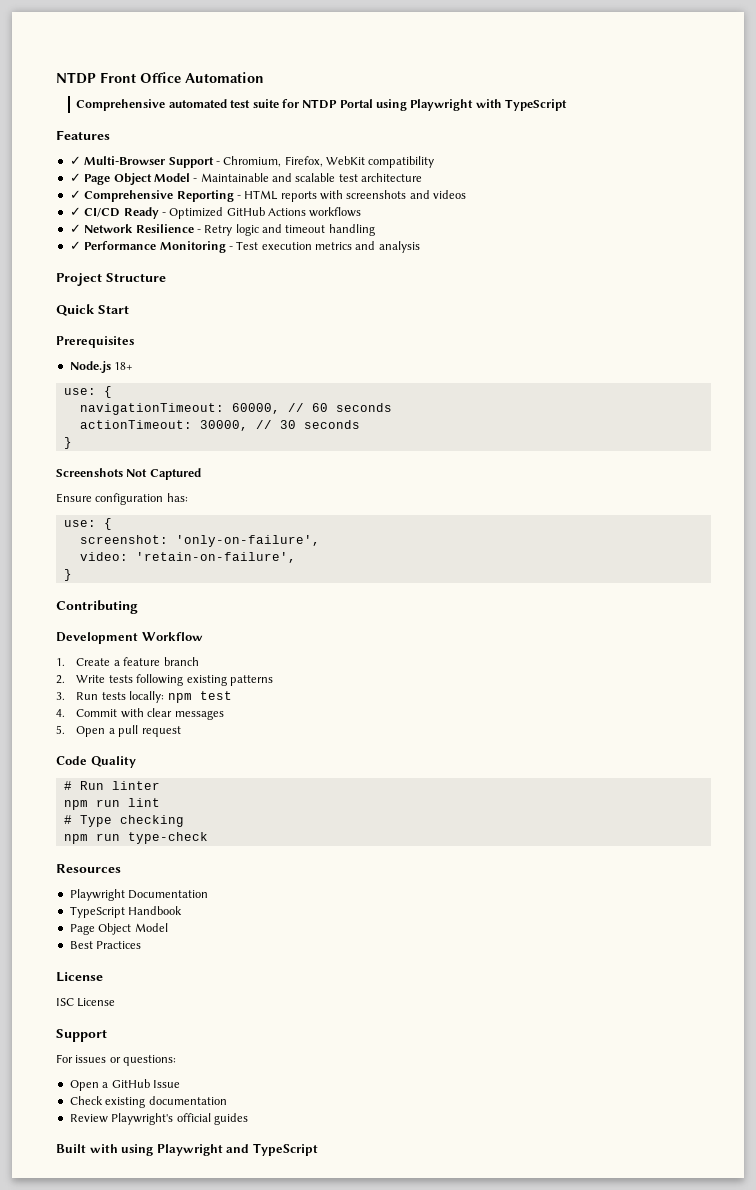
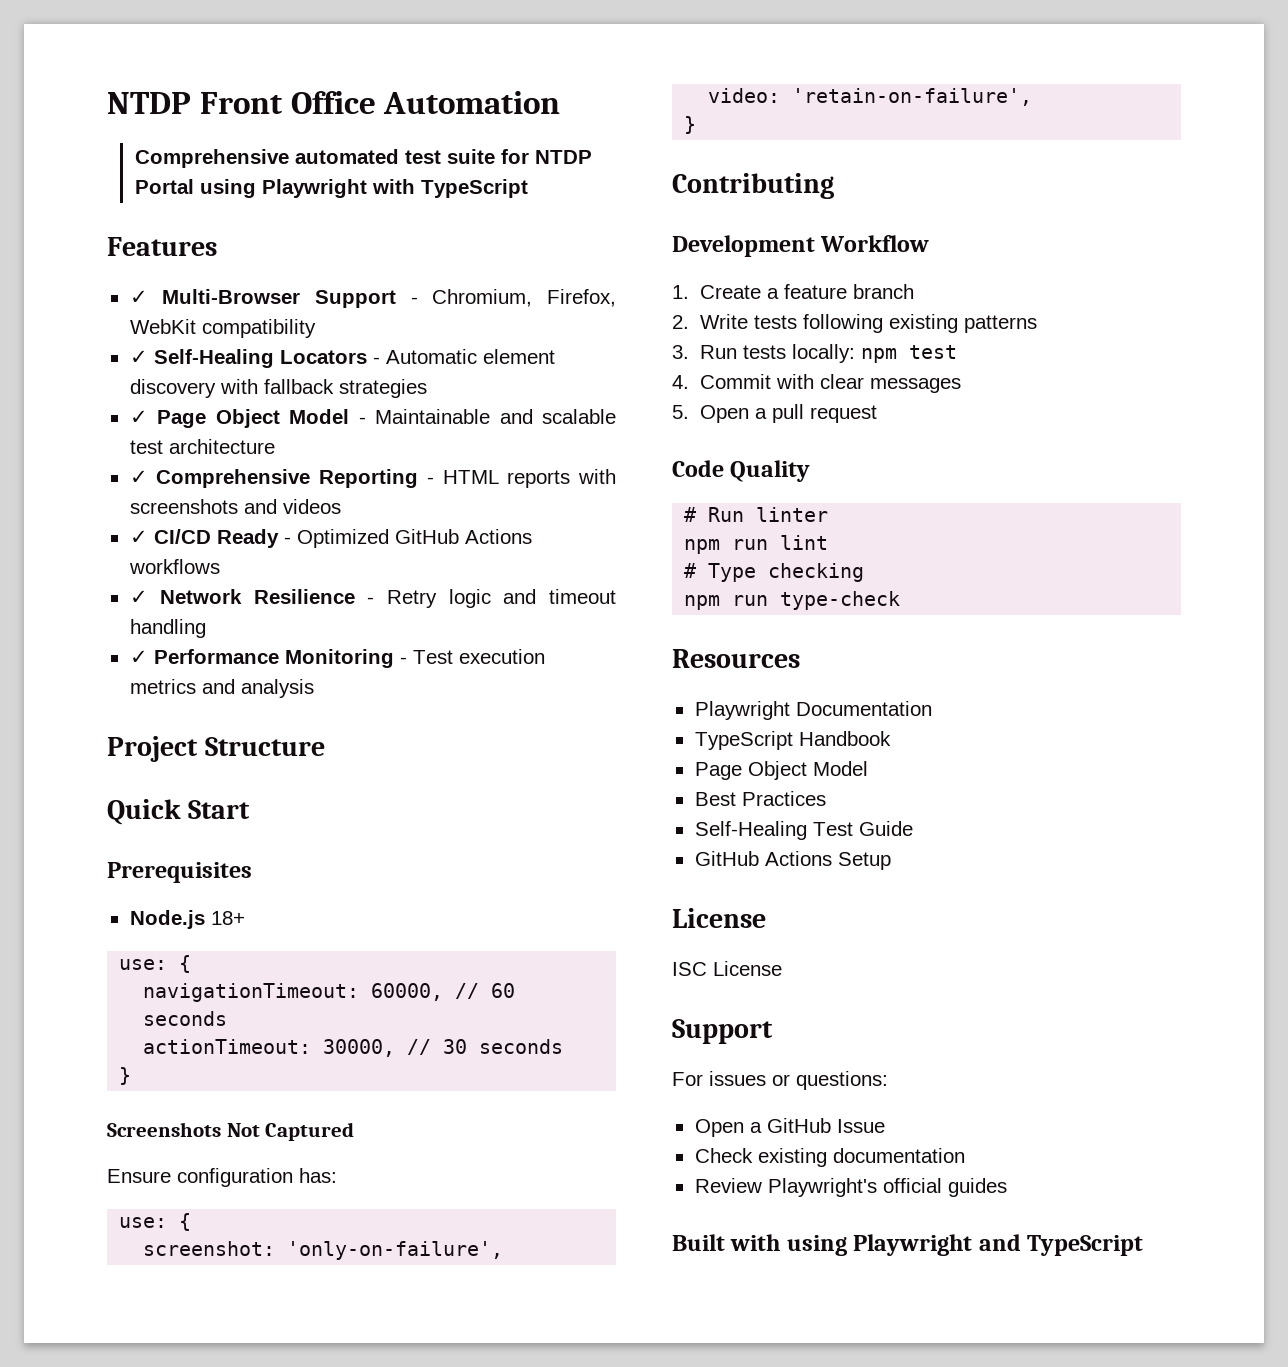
+ ✓ Self-Healing Locators - Automatic element discovery with fallback strategies
+ Self-Healing Test Guide
+ GitHub Actions Setup

